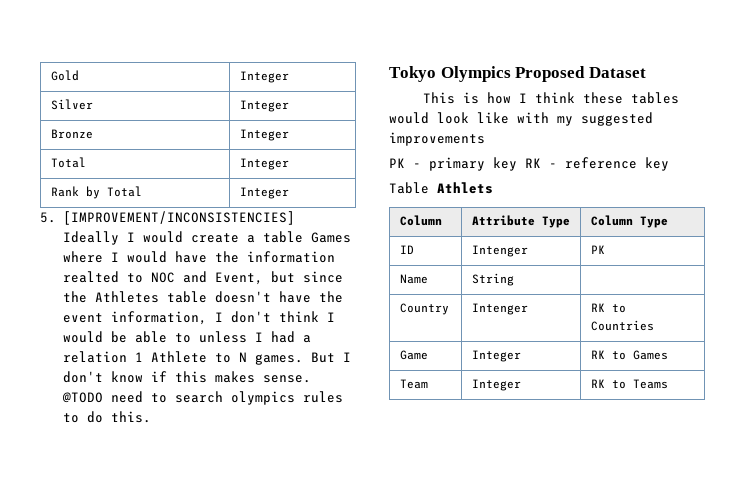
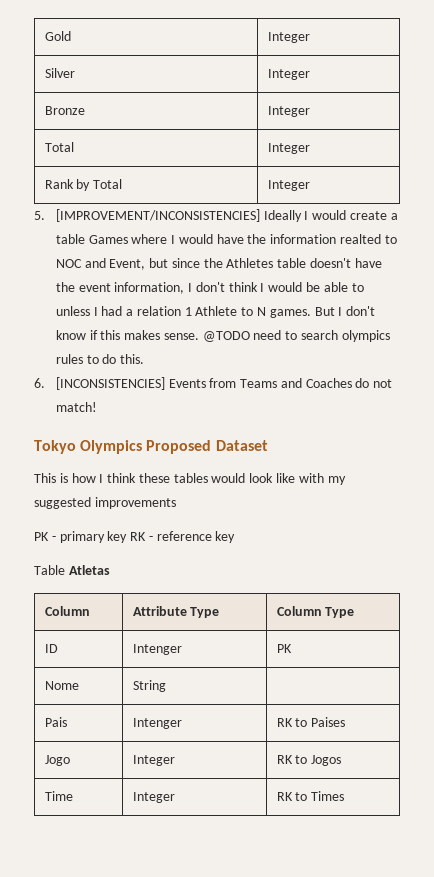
+ 6. [INCONSISTENCIES] Events from Teams and Coaches do not match!
- Table Athlets
+ Table Atletas
- Name | String |
+ Nome | String |
- Country | Intenger | RK to Countries
- Game | Integer | RK to Games
- Team | Integer | RK to Teams
+ Pais | Intenger | RK to Paises
+ Jogo | Integer | RK to Jogos
+ Time | Integer | RK to Times

